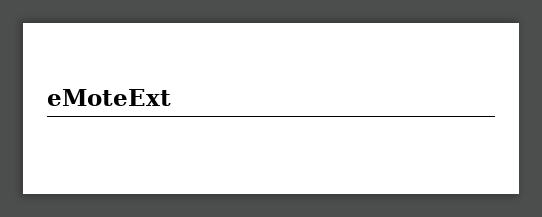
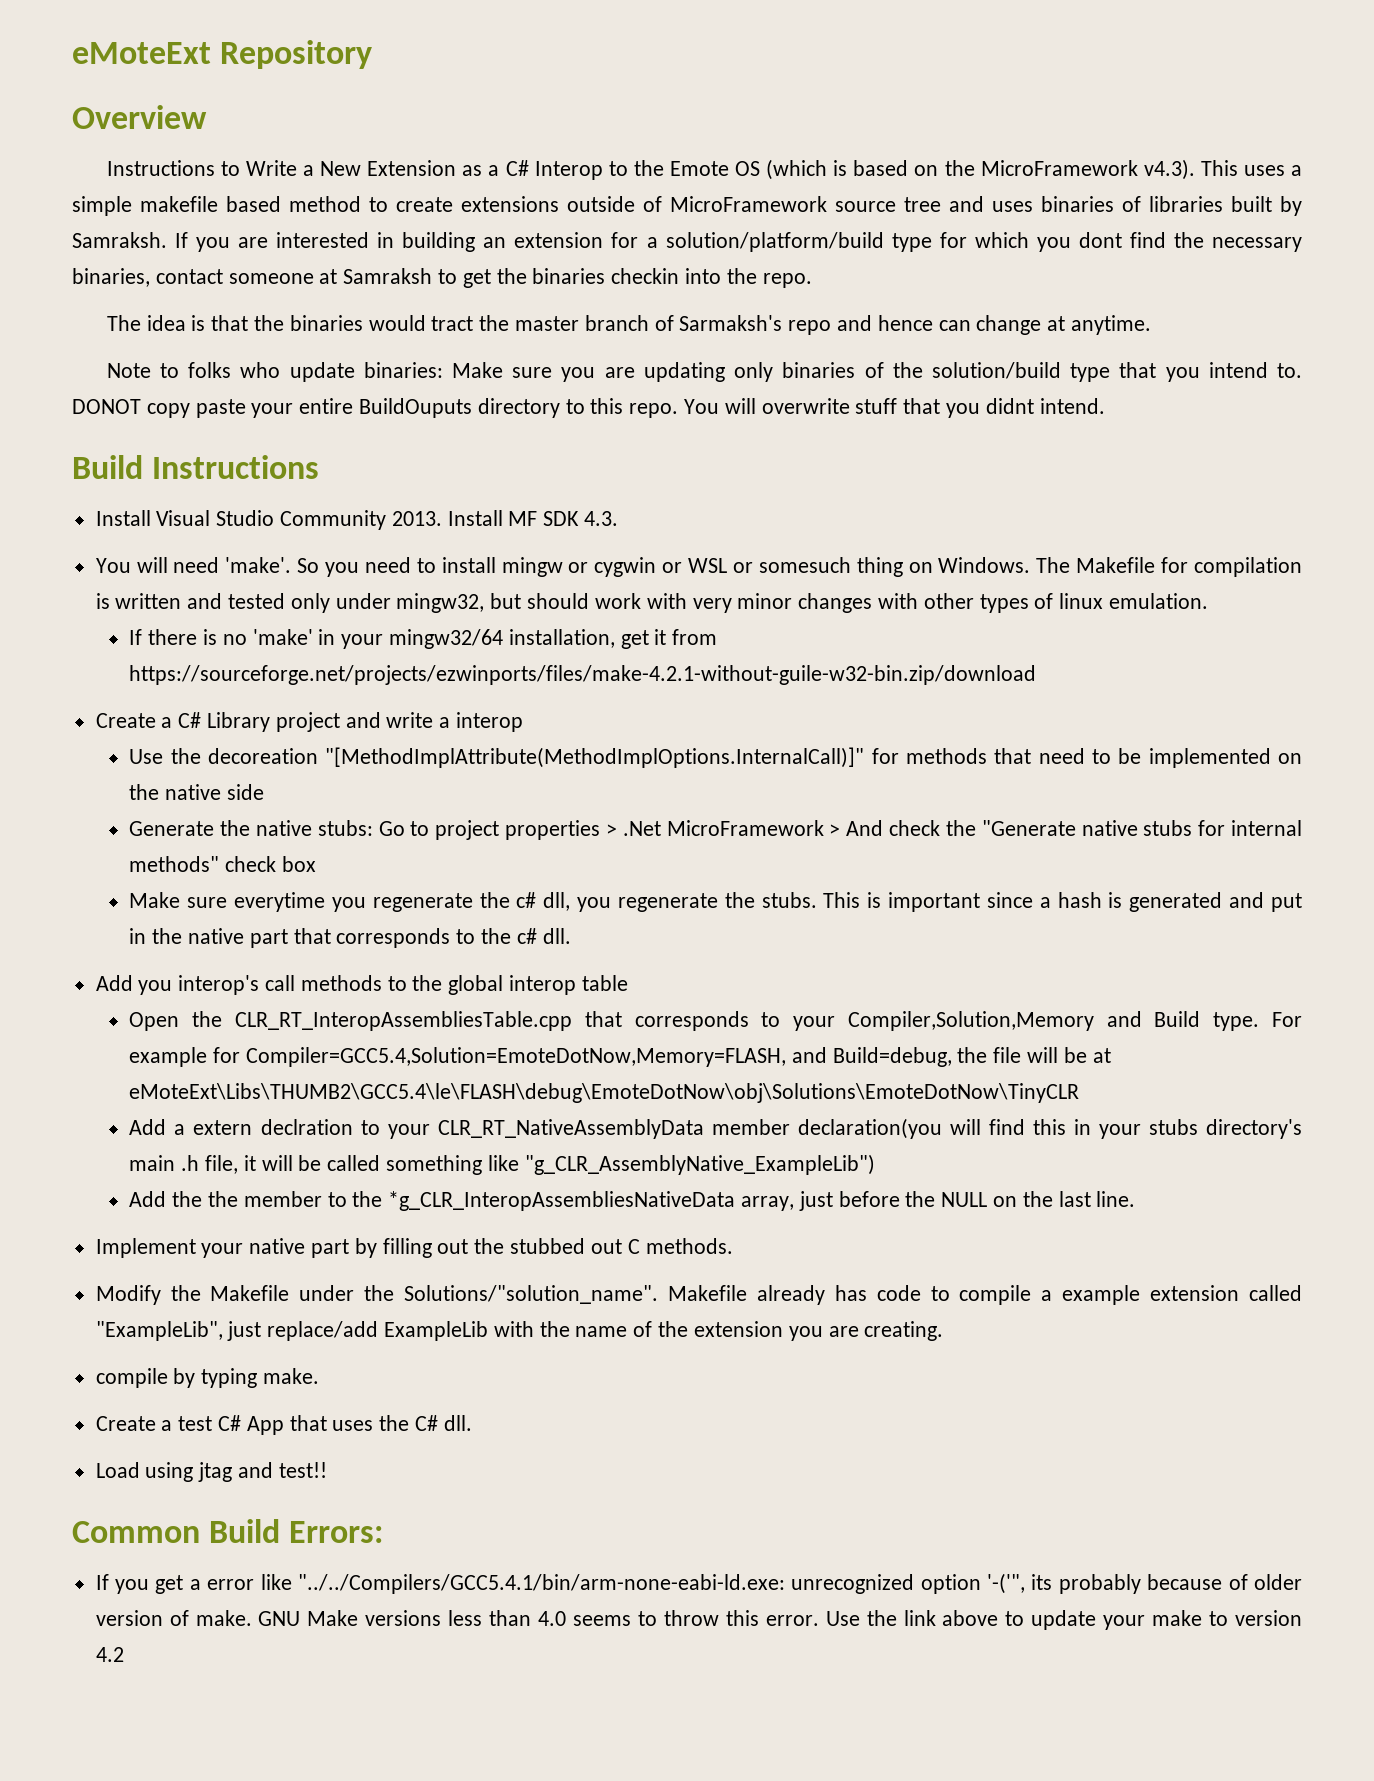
- eMoteExt
+ eMoteExt Repository
+ Overview
+ Instructions to Write a New Extension as a C# Interop to the Emote OS (which is based on the MicroFramework v4.3). This uses a simple makefile based method to create extensions outside of MicroFramework source tree and uses binaries of libraries built by Samraksh. If you are interested in building an extension for a solution/platform/build type for which you dont find the necessary binaries, contact someone at Samraksh to get the binaries checkin into the repo.
+ The idea is that the binaries would tract the master branch of Sarmaksh's repo and hence can change at anytime.
+ Note to folks who update binaries: Make sure you are updating only binaries of the solution/build type that you intend to. DONOT copy paste your entire BuildOuputs directory to this repo. You will overwrite stuff that you didnt intend.
+ Build Instructions
+ Install Visual Studio Community 2013. Install MF SDK 4.3.
+ You will need 'make'. So you need to install mingw or cygwin or WSL or somesuch thing on Windows. The Makefile for compilation is written and tested only under mingw32, but should work with very minor changes with other types of linux emulation.
+ If there is no 'make' in your mingw32/64 installation, get it from https://sourceforge.net/projects/ezwinports/files/make-4.2.1-without-guile-w32-bin.zip/download
+ Create a C# Library project and write a interop
+ Use the decoreation "[MethodImplAttribute(MethodImplOptions.InternalCall)]" for methods that need to be implemented on the native side
+ Generate the native stubs: Go to project properties > .Net MicroFramework > And check the "Generate native stubs for internal methods" check box
+ Make sure everytime you regenerate the c# dll, you regenerate the stubs. This is important since a hash is generated and put in the native part that corresponds to the c# dll.
+ Add you interop's call methods to the global interop table
+ Open the CLR_RT_InteropAssembliesTable.cpp that corresponds to your Compiler,Solution,Memory and Build type. For example for Compiler=GCC5.4,Solution=EmoteDotNow,Memory=FLASH, and Build=debug, the file will be at eMoteExt\Libs\THUMB2\GCC5.4\le\FLASH\debug\EmoteDotNow\obj\Solutions\EmoteDotNow\TinyCLR
+ Add a extern declration to your CLR_RT_NativeAssemblyData member declaration(you will find this in your stubs directory's main .h file, it will be called something like "g_CLR_AssemblyNative_ExampleLib")
+ Add the the member to the *g_CLR_InteropAssembliesNativeData array, just before the NULL on the last line.
+ Implement your native part by filling out the stubbed out C methods.
+ Modify the Makefile under the Solutions/"solution_name". Makefile already has code to compile a example extension called "ExampleLib", just replace/add ExampleLib with the name of the extension you are creating.
+ compile by typing make.
+ Create a test C# App that uses the C# dll.
+ Load using jtag and test!!
+ Common Build Errors:
+ If you get a error like "../../Compilers/GCC5.4.1/bin/arm-none-eabi-ld.exe: unrecognized option '-('", its probably because of older version of make. GNU Make versions less than 4.0 seems to throw this error. Use the link above to update your make to version 4.2

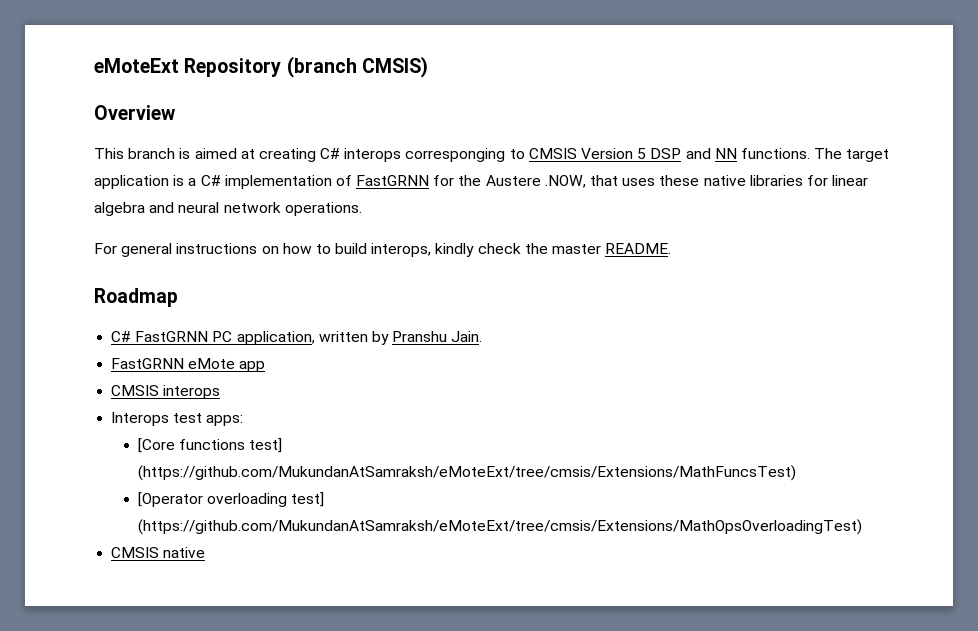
- eMoteExt Repository
+ eMoteExt Repository (branch CMSIS)
- Instructions to Write a New Extension as a C# Interop to the Emote OS (which is based on the MicroFramework v4.3). This uses a simple makefile based method to create extensions outside of MicroFramework source tree and uses binaries of libraries built by Samraksh. If you are interested in building an extension for a solution/platform/build type for which you dont find the necessary binaries, contact someone at Samraksh to get the binaries checkin into the repo.
- The idea is that the binaries would tract the master branch of Sarmaksh's repo and hence can change at anytime.
- Note to folks who update binaries: Make sure you are updating only binaries of the solution/build type that you intend to. DONOT copy paste your entire BuildOuputs directory to this repo. You will overwrite stuff that you didnt intend.
- Build Instructions
- Install Visual Studio Community 2013. Install MF SDK 4.3.
- You will need 'make'. So you need to install mingw or cygwin or WSL or somesuch thing on Windows. The Makefile for compilation is written and tested only under mingw32, but should work with very minor changes with other types of linux emulation.
- If there is no 'make' in your mingw32/64 installation, get it from https://sourceforge.net/projects/ezwinports/files/make-4.2.1-without-guile-w32-bin.zip/download
- Create a C# Library project and write a interop
- Use the decoreation "[MethodImplAttribute(MethodImplOptions.InternalCall)]" for methods that need to be implemented on the native side
- Generate the native stubs: Go to project properties > .Net MicroFramework > And check the "Generate native stubs for internal methods" check box
- Make sure everytime you regenerate the c# dll, you regenerate the stubs. This is important since a hash is generated and put in the native part that corresponds to the c# dll.
- Add you interop's call methods to the global interop table
- Open the CLR_RT_InteropAssembliesTable.cpp that corresponds to your Compiler,Solution,Memory and Build type. For example for Compiler=GCC5.4,Solution=EmoteDotNow,Memory=FLASH, and Build=debug, the file will be at eMoteExt\Libs\THUMB2\GCC5.4\le\FLASH\debug\EmoteDotNow\obj\Solutions\EmoteDotNow\TinyCLR
- Add a extern declration to your CLR_RT_NativeAssemblyData member declaration(you will find this in your stubs directory's main .h file, it will be called something like "g_CLR_AssemblyNative_ExampleLib")
- Add the the member to the *g_CLR_InteropAssembliesNativeData array, just before the NULL on the last line.
- Implement your native part by filling out the stubbed out C methods.
- Modify the Makefile under the Solutions/"solution_name". Makefile already has code to compile a example extension called "ExampleLib", just replace/add ExampleLib with the name of the extension you are creating.
- compile by typing make.
- Create a test C# App that uses the C# dll.
- Load using jtag and test!!
- Common Build Errors:
- If you get a error like "../../Compilers/GCC5.4.1/bin/arm-none-eabi-ld.exe: unrecognized option '-('", its probably because of older version of make. GNU Make versions less than 4.0 seems to throw this error. Use the link above to update your make to version 4.2
+ This branch is aimed at creating C# interops corresponging to CMSIS Version 5 DSP and NN functions. The target application is a C# implementation of FastGRNN for the Austere .NOW, that uses these native libraries for linear algebra and neural network operations.
+ For general instructions on how to build interops, kindly check the master README.
+ Roadmap
+ C# FastGRNN PC application, written by Pranshu Jain.
+ FastGRNN eMote app
+ CMSIS interops
+ Interops test apps:
+ [Core functions test] (https://github.com/MukundanAtSamraksh/eMoteExt/tree/cmsis/Extensions/MathFuncsTest)
+ [Operator overloading test] (https://github.com/MukundanAtSamraksh/eMoteExt/tree/cmsis/Extensions/MathOpsOverloadingTest)
+ CMSIS native

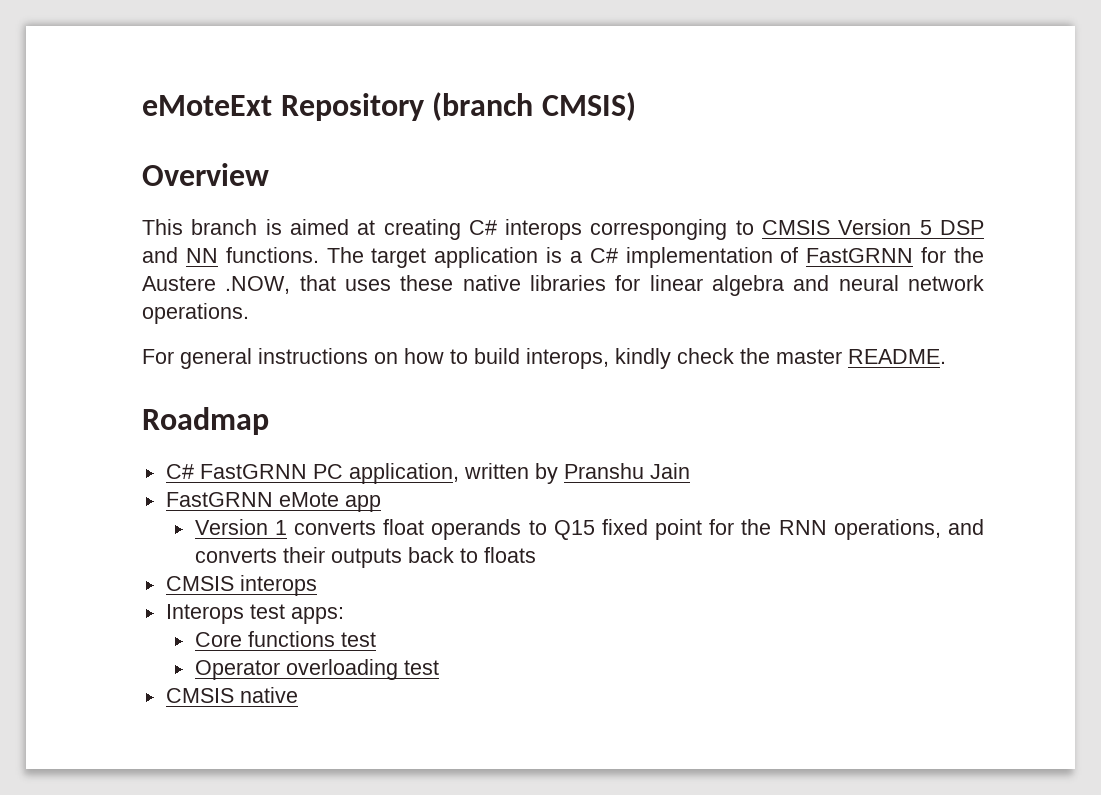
- C# FastGRNN PC application, written by Pranshu Jain.
+ C# FastGRNN PC application, written by Pranshu Jain
+ Version 1 converts float operands to Q15 fixed point for the RNN operations, and converts their outputs back to floats
- [Core functions test] (https://github.com/MukundanAtSamraksh/eMoteExt/tree/cmsis/Extensions/MathFuncsTest)
- [Operator overloading test] (https://github.com/MukundanAtSamraksh/eMoteExt/tree/cmsis/Extensions/MathOpsOverloadingTest)
+ Core functions test
+ Operator overloading test

